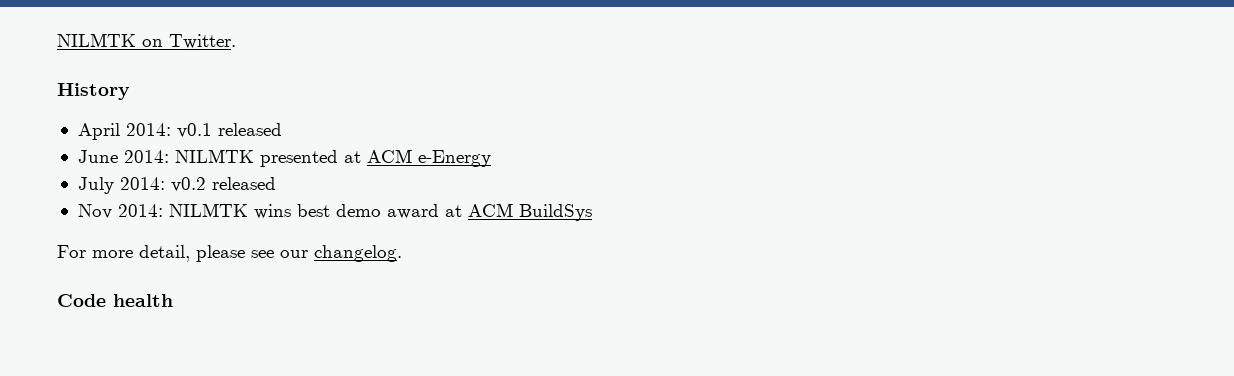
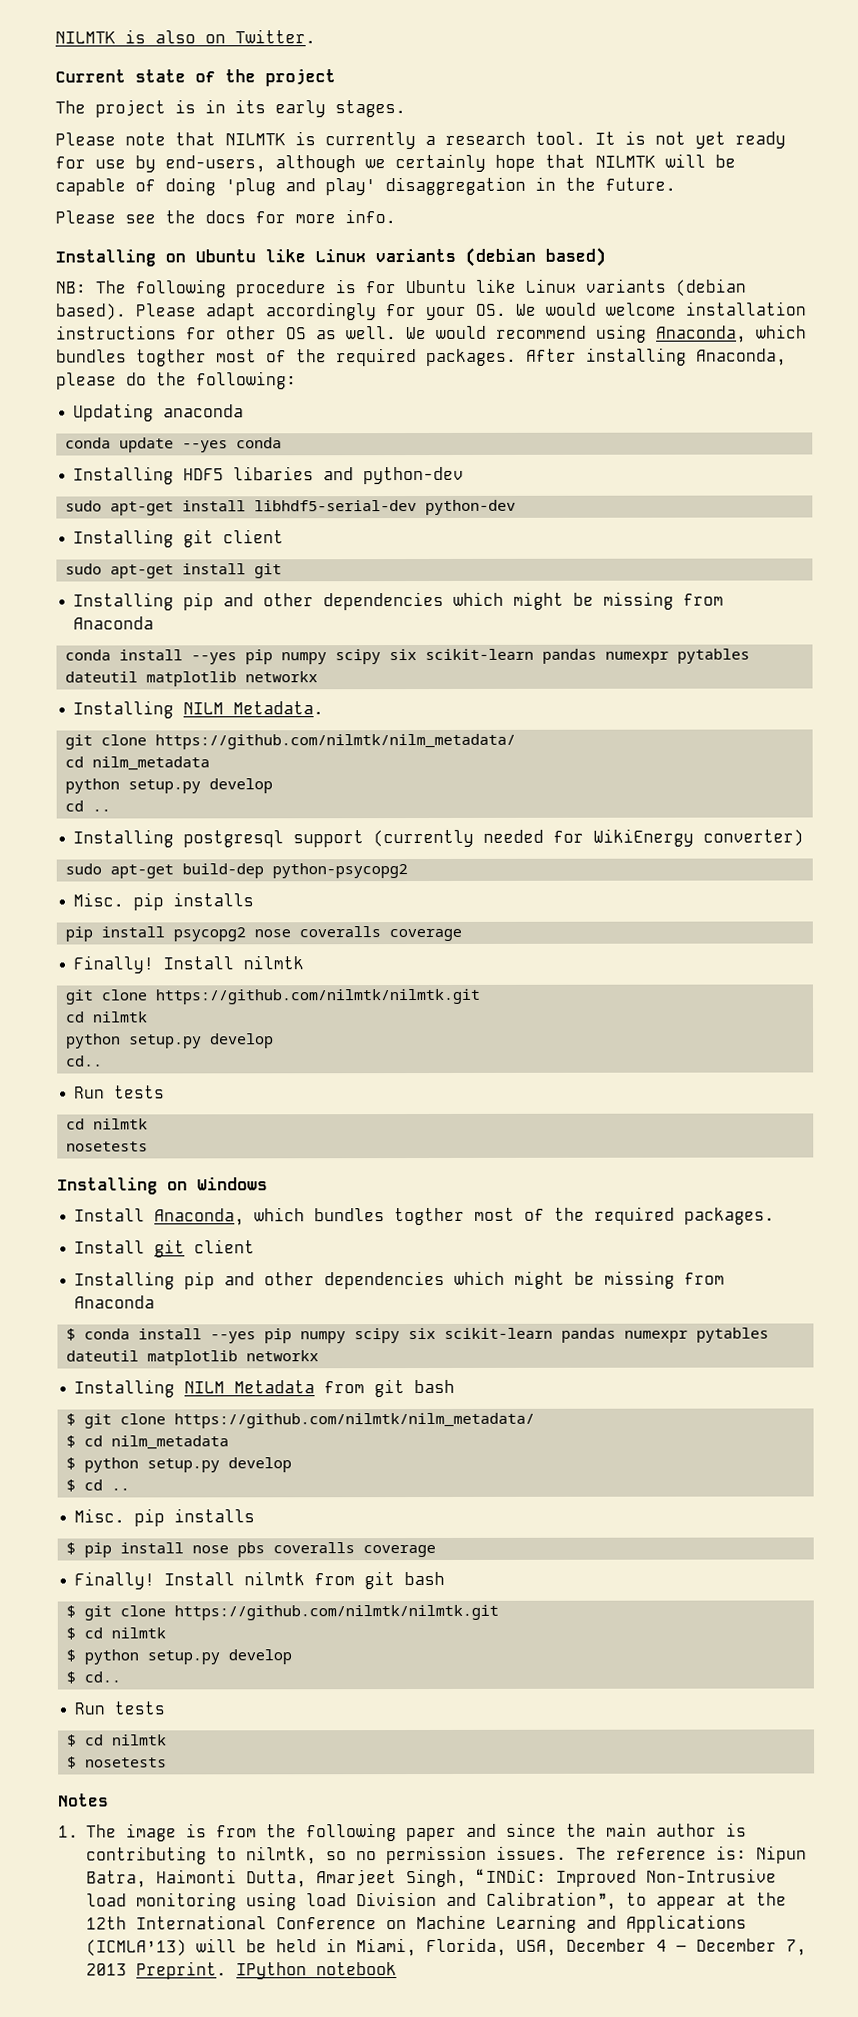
- NILMTK on Twitter.
+ NILMTK is also on Twitter.
- History
- April 2014: v0.1 released
- June 2014: NILMTK presented at ACM e-Energy
- July 2014: v0.2 released
- Nov 2014: NILMTK wins best demo award at ACM BuildSys
- For more detail, please see our changelog.
- Code health
+ Current state of the project
+ The project is in its early stages.
+ Please note that NILMTK is currently a research tool. It is not yet ready for use by end-users, although we certainly hope that NILMTK will be capable of doing 'plug and play' disaggregation in the future.
+ Please see the docs for more info.
+ Installing on Ubuntu like Linux variants (debian based)
+ NB: The following procedure is for Ubuntu like Linux variants (debian based). Please adapt accordingly for your OS. We would welcome installation instructions for other OS as well. We would recommend using Anaconda, which bundles togther most of the required packages. After installing Anaconda, please do the following:
+ Updating anaconda
+ conda update --yes conda
+ Installing HDF5 libaries and python-dev
+ sudo apt-get install libhdf5-serial-dev python-dev
+ Installing git client
+ sudo apt-get install git
+ Installing pip and other dependencies which might be missing from Anaconda
+ conda install --yes pip numpy scipy six scikit-learn pandas numexpr pytables dateutil matplotlib networkx
+ Installing NILM Metadata.
+ git clone https://github.com/nilmtk/nilm_metadata/
+ cd nilm_metadata
+ python setup.py develop
+ cd ..
+ Installing postgresql support (currently needed for WikiEnergy converter)
+ sudo apt-get build-dep python-psycopg2
+ Misc. pip installs
+ pip install psycopg2 nose coveralls coverage
+ Finally! Install nilmtk
+ git clone https://github.com/nilmtk/nilmtk.git
+ cd nilmtk
+ python setup.py develop
+ cd..
+ Run tests
+ cd nilmtk
+ nosetests
+ Installing on Windows
+ Install Anaconda, which bundles togther most of the required packages.
+ Install git client
+ Installing pip and other dependencies which might be missing from Anaconda
+ $ conda install --yes pip numpy scipy six scikit-learn pandas numexpr pytables dateutil matplotlib networkx
+ Installing NILM Metadata from git bash
+ $ git clone https://github.com/nilmtk/nilm_metadata/
+ $ cd nilm_metadata
+ $ python setup.py develop
+ $ cd ..
+ Misc. pip installs
+ $ pip install nose pbs coveralls coverage
+ Finally! Install nilmtk from git bash
+ $ git clone https://github.com/nilmtk/nilmtk.git
+ $ cd nilmtk
+ $ python setup.py develop
+ $ cd..
+ Run tests
+ $ cd nilmtk
+ $ nosetests
+ Notes
+ 1. The image is from the following paper and since the main author is contributing to nilmtk, so no permission issues. The reference is: Nipun Batra, Haimonti Dutta, Amarjeet Singh, “INDiC: Improved Non-Intrusive load monitoring using load Division and Calibration”, to appear at the 12th International Conference on Machine Learning and Applications (ICMLA’13) will be held in Miami, Florida, USA, December 4 – December 7, 2013 Preprint. IPython notebook

